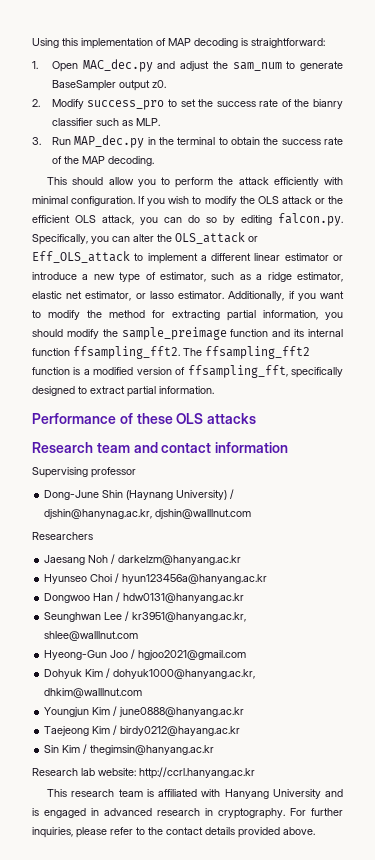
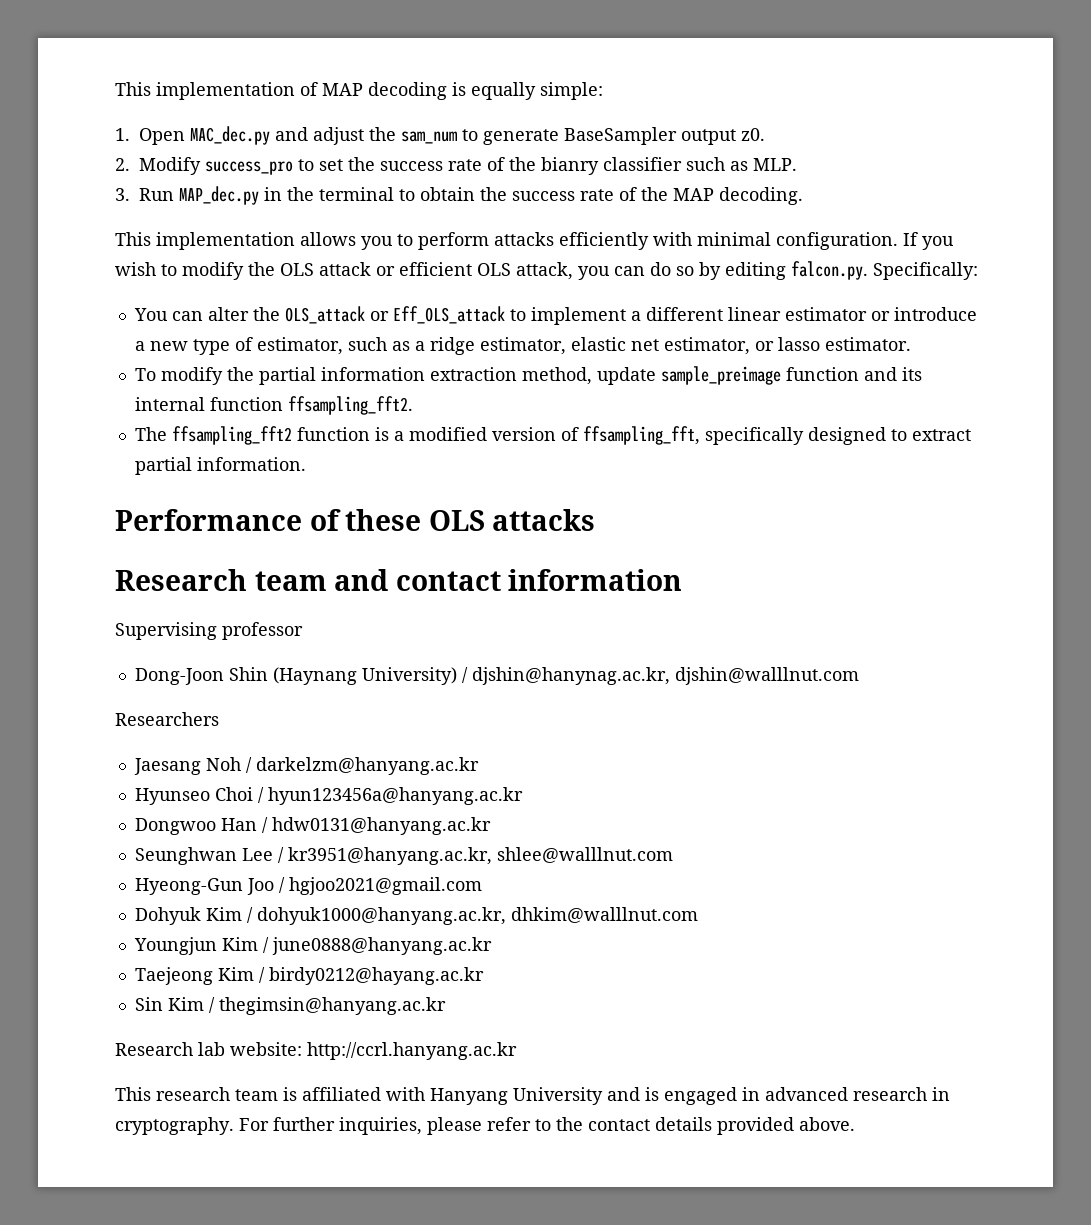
- Using this implementation of MAP decoding is straightforward:
+ This implementation of MAP decoding is equally simple:
- This should allow you to perform the attack efficiently with minimal configuration.
+ This implementation allows you to perform attacks efficiently with minimal configuration.
- If you wish to modify the OLS attack or the efficient OLS attack, you can do so by editing falcon.py. Specifically, you can alter the OLS_attack or Eff_OLS_attack to implement a different linear estimator or introduce a new type of estimator, such as a ridge estimator, elastic net estimator, or lasso estimator. Additionally, if you want to modify the method for extracting partial information, you should modify the sample_preimage function and its internal function ffsampling_fft2. The ffsampling_fft2 function is a modified version of ffsampling_fft, specifically designed to extract partial information.
+ If you wish to modify the OLS attack or efficient OLS attack, you can do so by editing falcon.py. Specifically:
+ You can alter the OLS_attack or Eff_OLS_attack to implement a different linear estimator or introduce a new type of estimator, such as a ridge estimator, elastic net estimator, or lasso estimator.
+ To modify the partial information extraction method, update sample_preimage function and its internal function ffsampling_fft2.
+ The ffsampling_fft2 function is a modified version of ffsampling_fft, specifically designed to extract partial information.
- Dong-June Shin (Haynang University) / djshin@hanynag.ac.kr, djshin@walllnut.com
+ Dong-Joon Shin (Haynang University) / djshin@hanynag.ac.kr, djshin@walllnut.com

